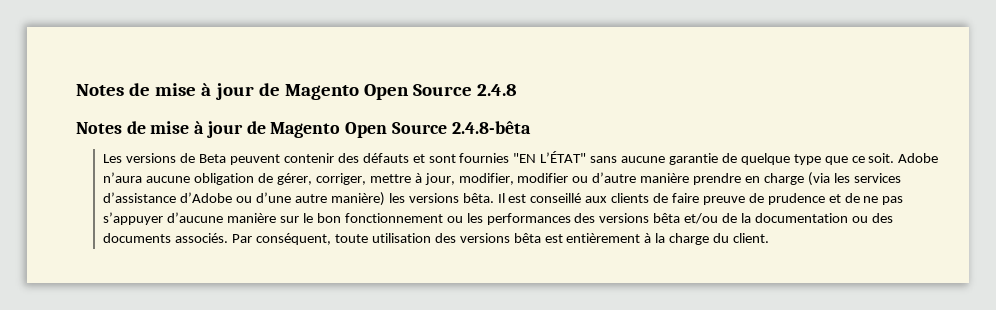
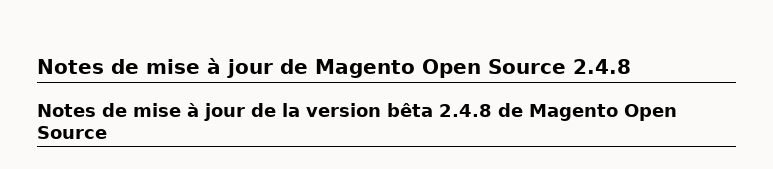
- Notes de mise à jour de Magento Open Source 2.4.8-bêta
- Les versions de Beta peuvent contenir des défauts et sont fournies "EN L’ÉTAT" sans aucune garantie de quelque type que ce soit. Adobe n’aura aucune obligation de gérer, corriger, mettre à jour, modifier, modifier ou d’autre manière prendre en charge (via les services d’assistance d’Adobe ou d’une autre manière) les versions bêta. Il est conseillé aux clients de faire preuve de prudence et de ne pas s’appuyer d’aucune manière sur le bon fonctionnement ou les performances des versions bêta et/ou de la documentation ou des documents associés. Par conséquent, toute utilisation des versions bêta est entièrement à la charge du client.
+ Notes de mise à jour de la version bêta 2.4.8 de Magento Open Source

